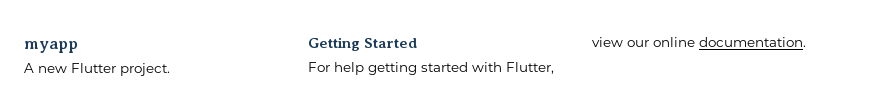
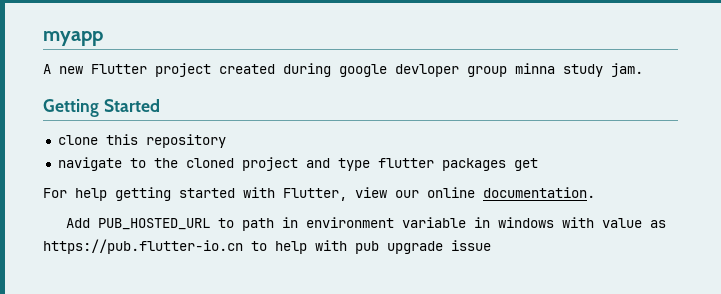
- A new Flutter project.
+ A new Flutter project created during google devloper group minna study jam.
  Getting Started
+ clone this repository
+ navigate to the cloned project and type flutter packages get
+ Add PUB_HOSTED_URL to path in environment variable in windows with value as https://pub.flutter-io.cn to help with pub upgrade issue

